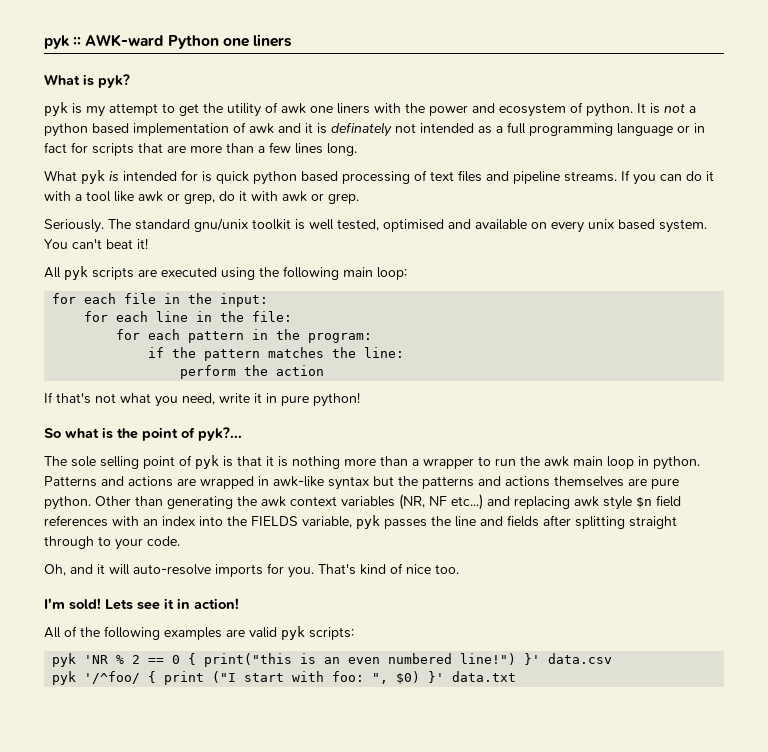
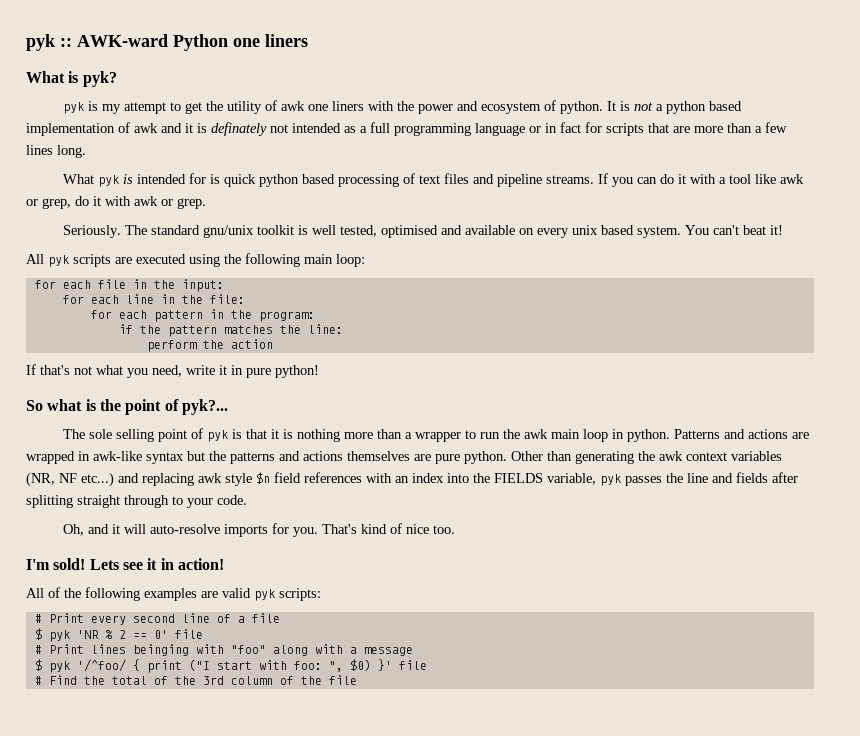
- pyk 'NR % 2 == 0 { print("this is an even numbered line!") }' data.csv
- pyk '/^foo/ { print ("I start with foo: ", $0) }' data.txt
+ # Print every second line of a file
+ $ pyk 'NR % 2 == 0' file
+ # Print lines beinging with "foo" along with a message
+ $ pyk '/^foo/ { print ("I start with foo: ", $0) }' file
+ # Find the total of the 3rd column of the file

